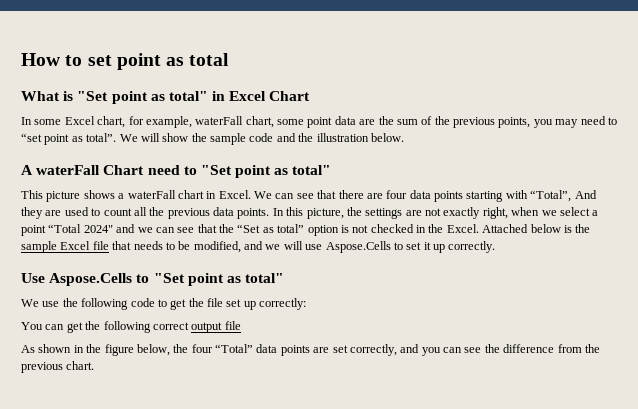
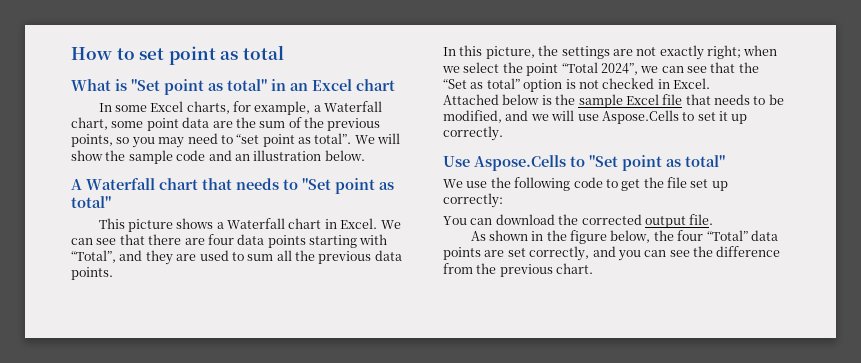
- What is "Set point as total" in Excel Chart
+ What is "Set point as total" in an Excel chart
- In some Excel chart, for example, waterFall chart, some point data are the sum of the previous points, you may need to “set point as total”.
+ In some Excel charts, for example, a Waterfall chart, some point data are the sum of the previous points, so you may need to “set point as total”.
- We will show the sample code and the illustration below.
+ We will show the sample code and an illustration below.
- A waterFall Chart need to "Set point as total"
+ A Waterfall chart that needs to "Set point as total"
- This picture shows a waterFall chart in Excel.
+ This picture shows a Waterfall chart in Excel.
- We can see that there are four data points starting with “Total”, And they are used to count all the previous data points. In this picture, the settings are not exactly right, when we select a point “Total 2024" and we can see that the “Set as total” option is not checked in the Excel. Attached below is the sample Excel file that needs to be modified, and we will use Aspose.Cells to set it up correctly.
+ We can see that there are four data points starting with “Total”, and they are used to sum all the previous data points.
+ In this picture, the settings are not exactly right; when we select the point “Total 2024”, we can see that the “Set as total” option is not checked in Excel.
+ Attached below is the sample Excel file that needs to be modified, and we will use Aspose.Cells to set it up correctly.
- You can get the following correct output file
+ You can download the corrected output file.

